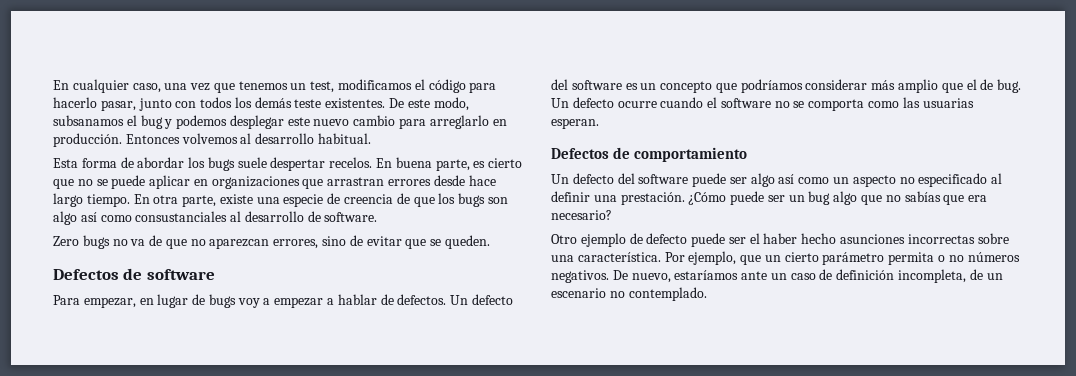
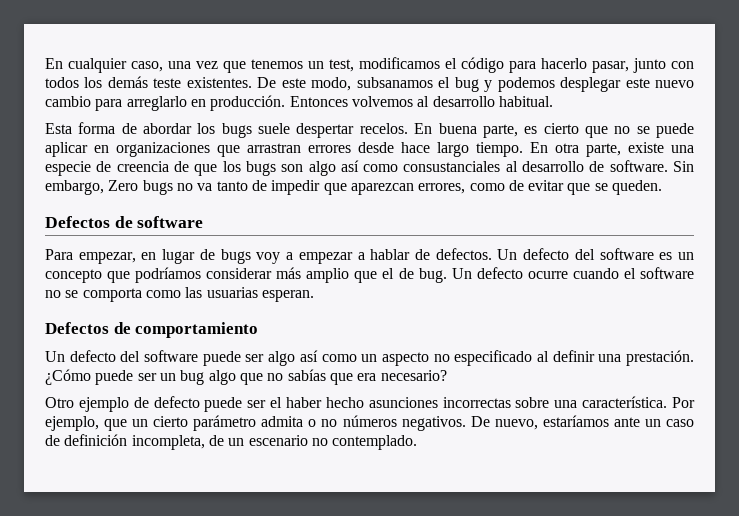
- En otra parte, existe una especie de creencia de que los bugs son algo así como consustanciales al desarrollo de software.
- Zero bugs no va de que no aparezcan errores, sino de evitar que se queden.
+ En otra parte, existe una especie de creencia de que los bugs son algo así como consustanciales al desarrollo de software. Sin embargo, Zero bugs no va tanto de impedir que aparezcan errores, como de evitar que se queden.
- Por ejemplo, que un cierto parámetro permita o no números negativos.
+ Por ejemplo, que un cierto parámetro admita o no números negativos.

